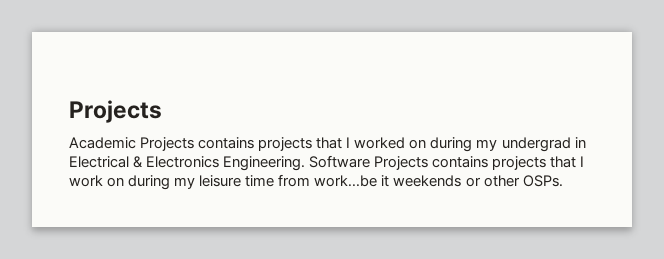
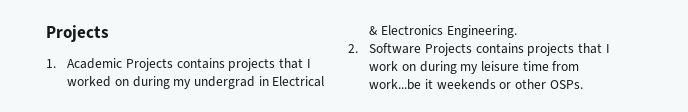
- Academic Projects contains projects that I worked on during my undergrad in Electrical & Electronics Engineering. Software Projects contains projects that I work on during my leisure time from work...be it weekends or other OSPs.
+ 1. Academic Projects contains projects that I worked on during my undergrad in Electrical & Electronics Engineering.
+ 2. Software Projects contains projects that I work on during my leisure time from work...be it weekends or other OSPs.

